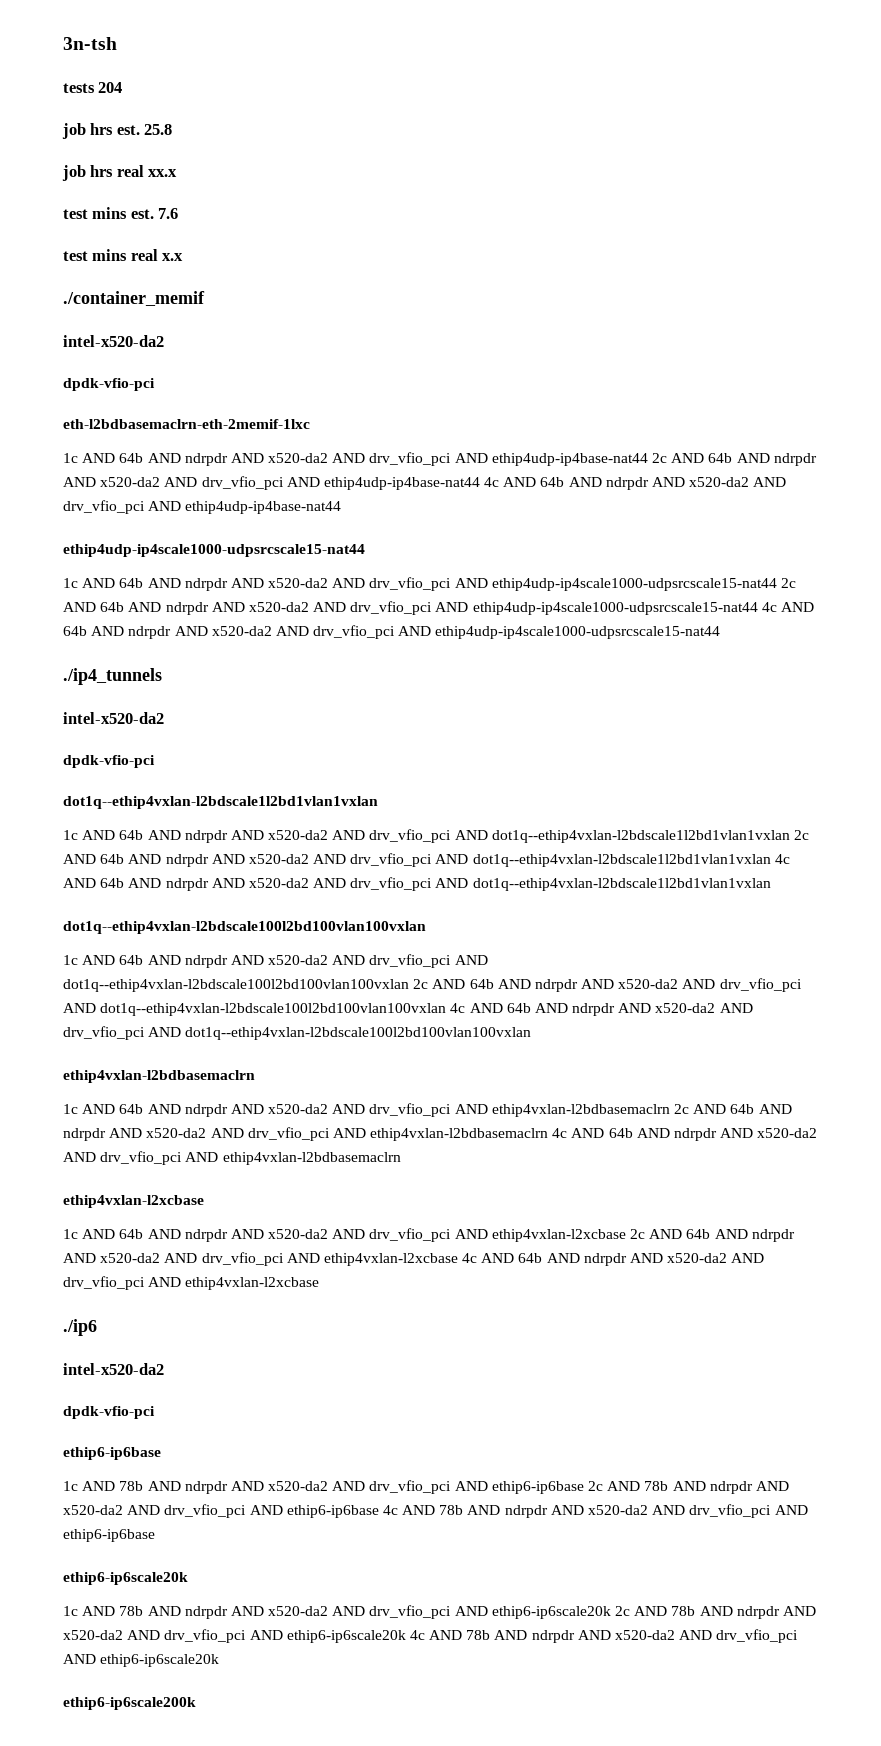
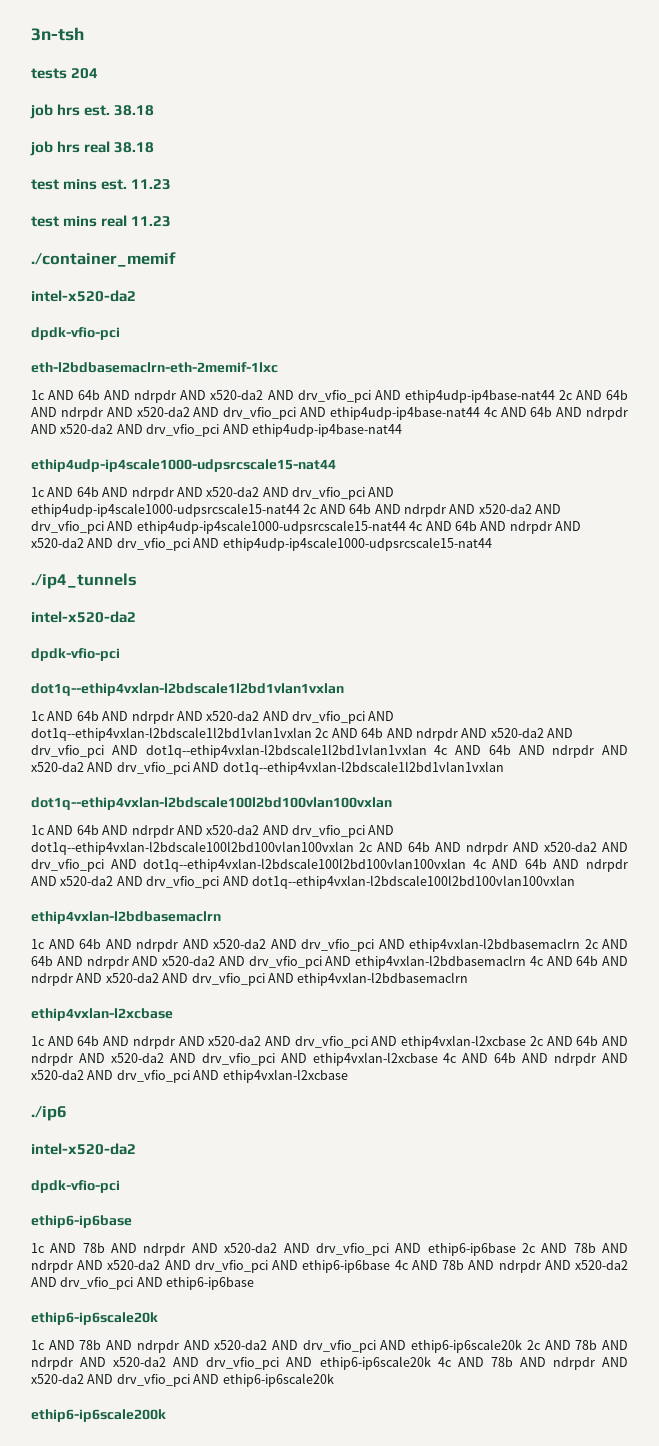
- job hrs est. 25.8
+ job hrs est. 38.18
- job hrs real xx.x
+ job hrs real 38.18
- test mins est. 7.6
+ test mins est. 11.23
- test mins real x.x
+ test mins real 11.23

